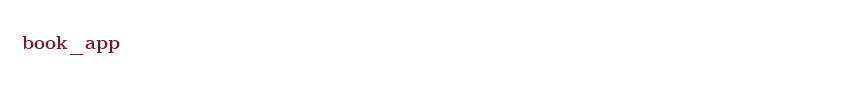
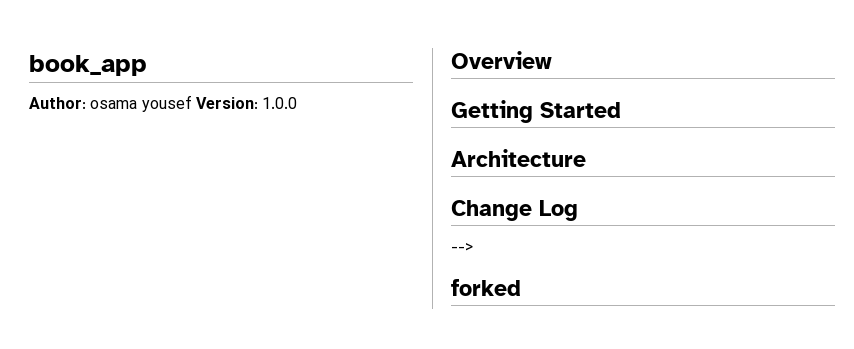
+ Author: osama yousef Version: 1.0.0
+ Overview
+ Getting Started
+ Architecture
+ Change Log
+ -->
+ forked

